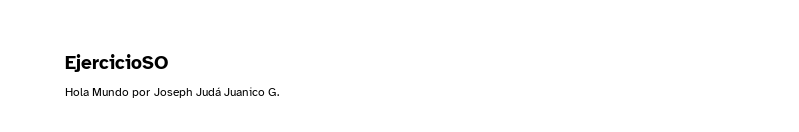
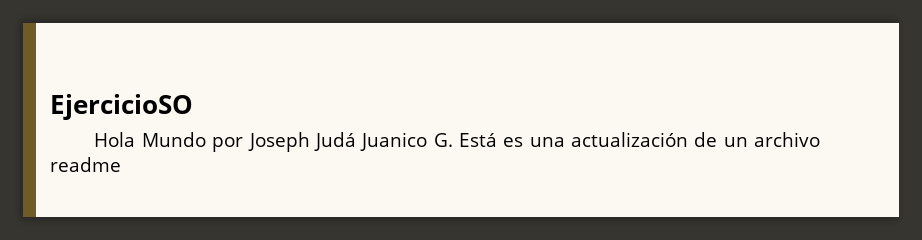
- Hola Mundo por Joseph Judá Juanico G.
+ Hola Mundo por Joseph Judá Juanico G. Está es una actualización de un archivo readme

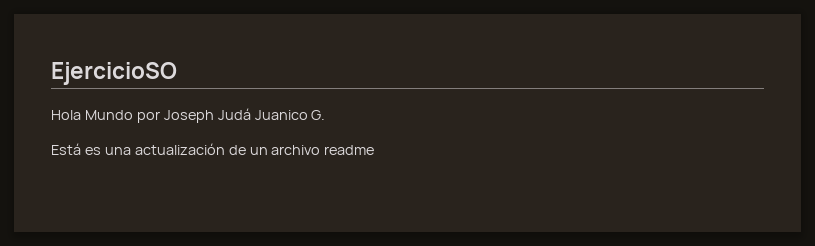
- Hola Mundo por Joseph Judá Juanico G. Está es una actualización de un archivo readme
+ Hola Mundo por Joseph Judá Juanico G.
+ Está es una actualización de un archivo readme

